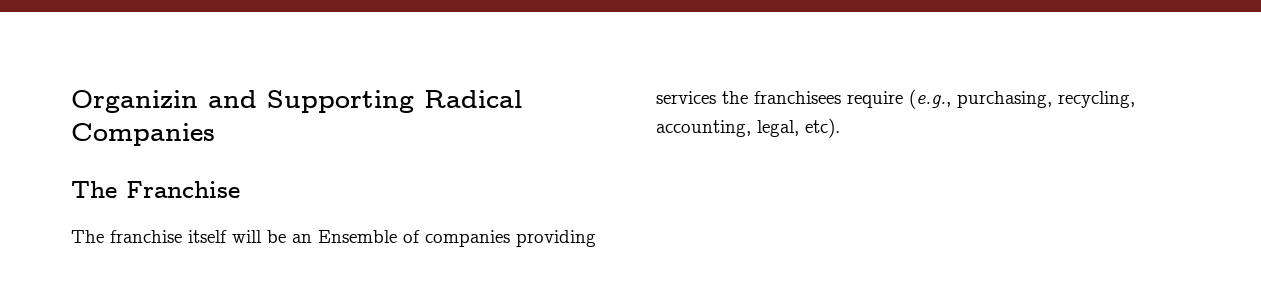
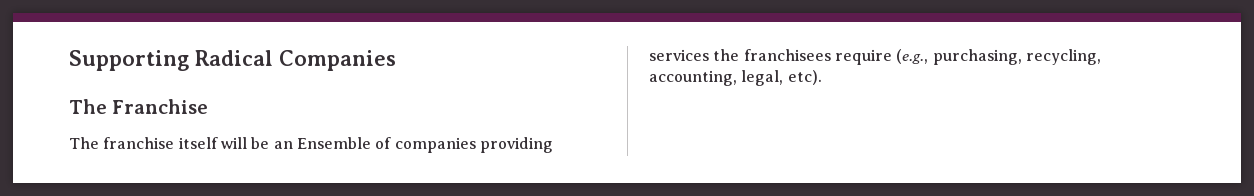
- Organizin and Supporting Radical Companies
+ Supporting Radical Companies

